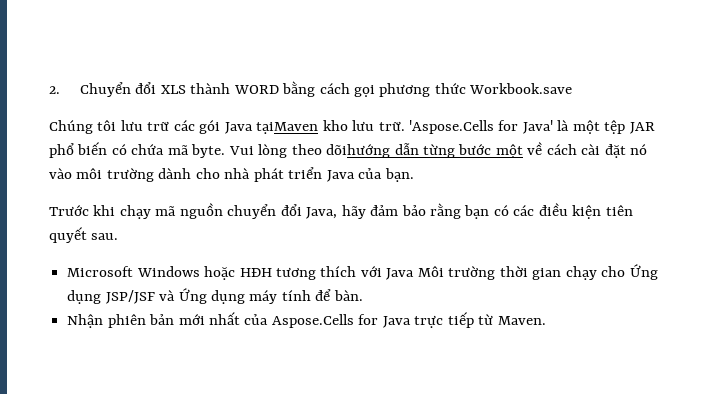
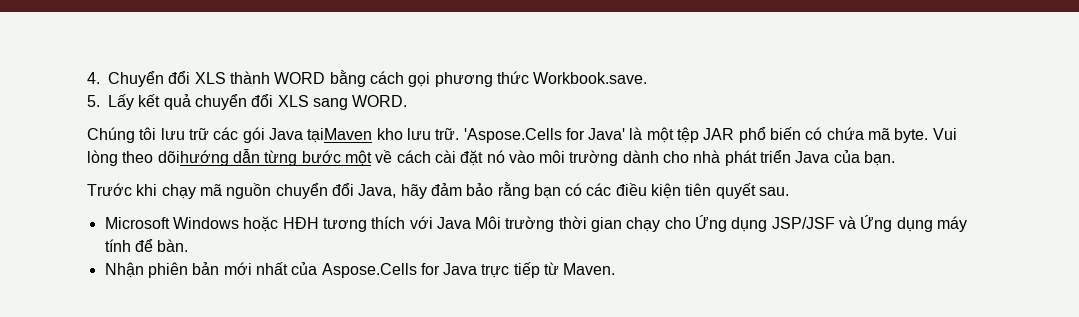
- 2. Chuyển đổi XLS thành WORD bằng cách gọi phương thức Workbook.save
+ 4. Chuyển đổi XLS thành WORD bằng cách gọi phương thức Workbook.save.
+ 5. Lấy kết quả chuyển đổi XLS sang WORD.

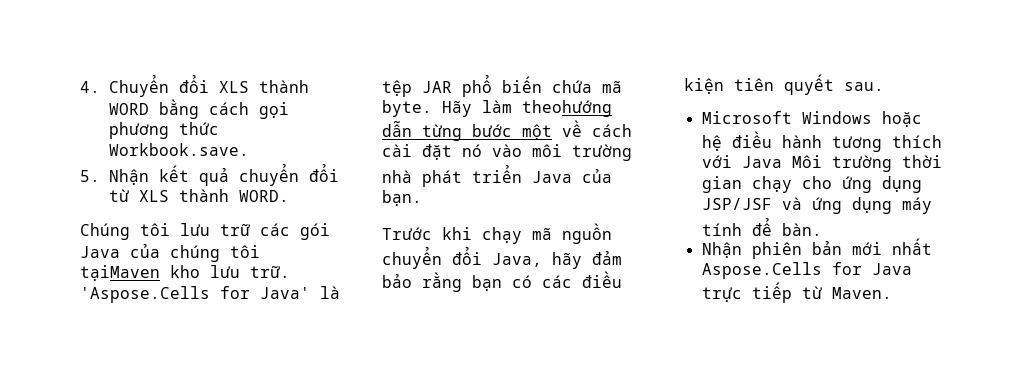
- 5. Lấy kết quả chuyển đổi XLS sang WORD.
+ 5. Nhận kết quả chuyển đổi từ XLS thành WORD.
- Chúng tôi lưu trữ các gói Java tạiMaven kho lưu trữ.
+ Chúng tôi lưu trữ các gói Java của chúng tôi tạiMaven kho lưu trữ.
- 'Aspose.Cells for Java' là một tệp JAR phổ biến có chứa mã byte.
+ 'Aspose.Cells for Java' là tệp JAR phổ biến chứa mã byte.
- Vui lòng theo dõihướng dẫn từng bước một về cách cài đặt nó vào môi trường dành cho nhà phát triển Java của bạn.
+ Hãy làm theohướng dẫn từng bước một về cách cài đặt nó vào môi trường nhà phát triển Java của bạn.
- Microsoft Windows hoặc HĐH tương thích với Java Môi trường thời gian chạy cho Ứng dụng JSP/JSF và Ứng dụng máy tính để bàn.
+ Microsoft Windows hoặc hệ điều hành tương thích với Java Môi trường thời gian chạy cho ứng dụng JSP/JSF và ứng dụng máy tính để bàn.
- Nhận phiên bản mới nhất của Aspose.Cells for Java trực tiếp từ Maven.
+ Nhận phiên bản mới nhất Aspose.Cells for Java trực tiếp từ Maven.

